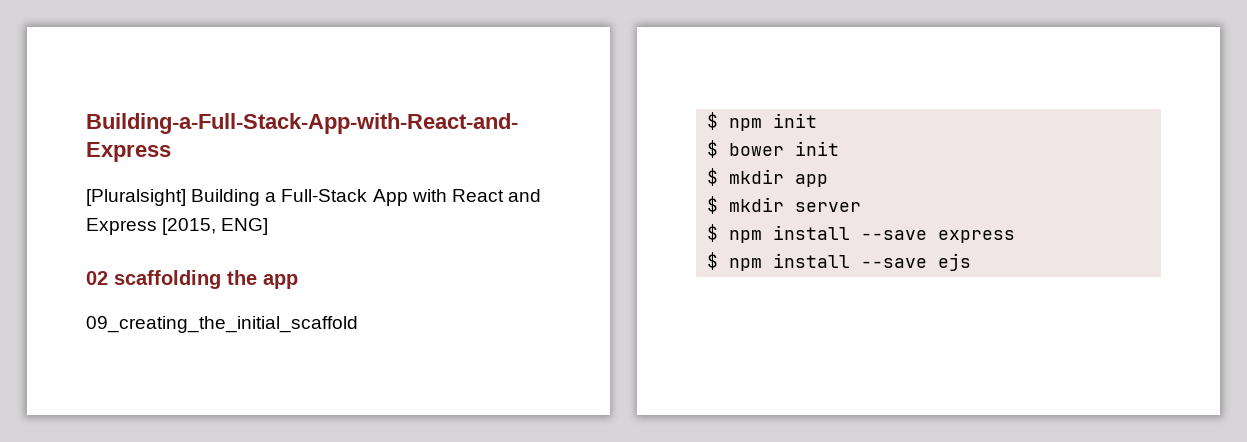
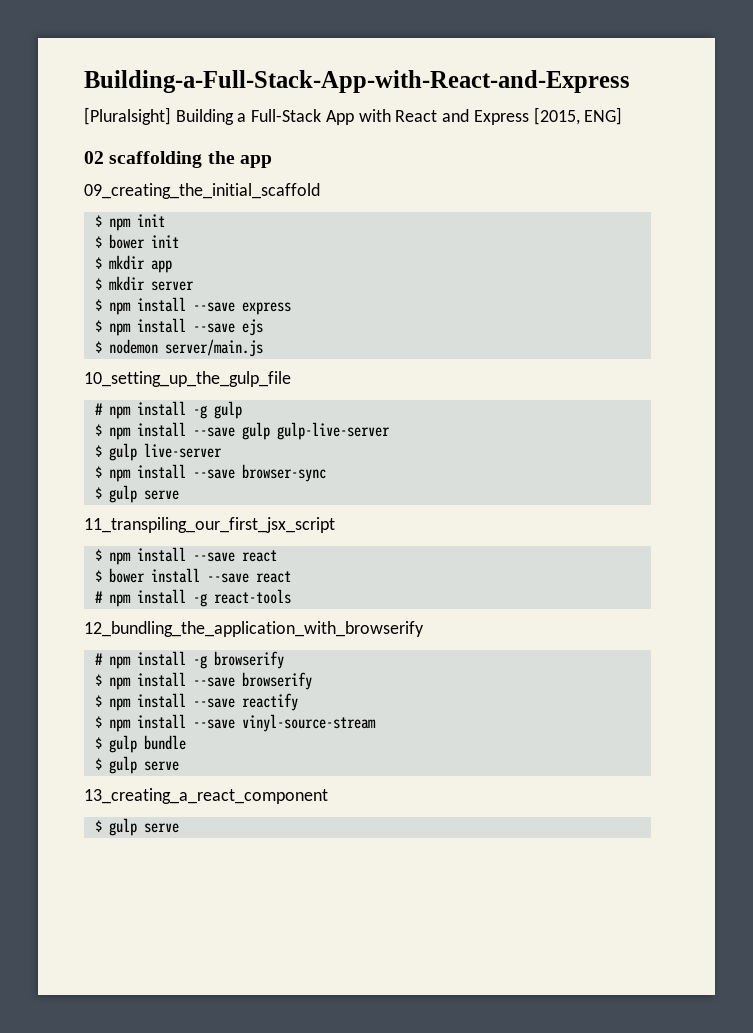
+ $ nodemon server/main.js
+ 10_setting_up_the_gulp_file
+ # npm install -g gulp
+ $ npm install --save gulp gulp-live-server
+ $ gulp live-server
+ $ npm install --save browser-sync
+ $ gulp serve
+ 11_transpiling_our_first_jsx_script
+ $ npm install --save react
+ $ bower install --save react
+ # npm install -g react-tools
+ 12_bundling_the_application_with_browserify
+ # npm install -g browserify
+ $ npm install --save browserify
+ $ npm install --save reactify
+ $ npm install --save vinyl-source-stream
+ $ gulp bundle
+ $ gulp serve
+ 13_creating_a_react_component
+ $ gulp serve

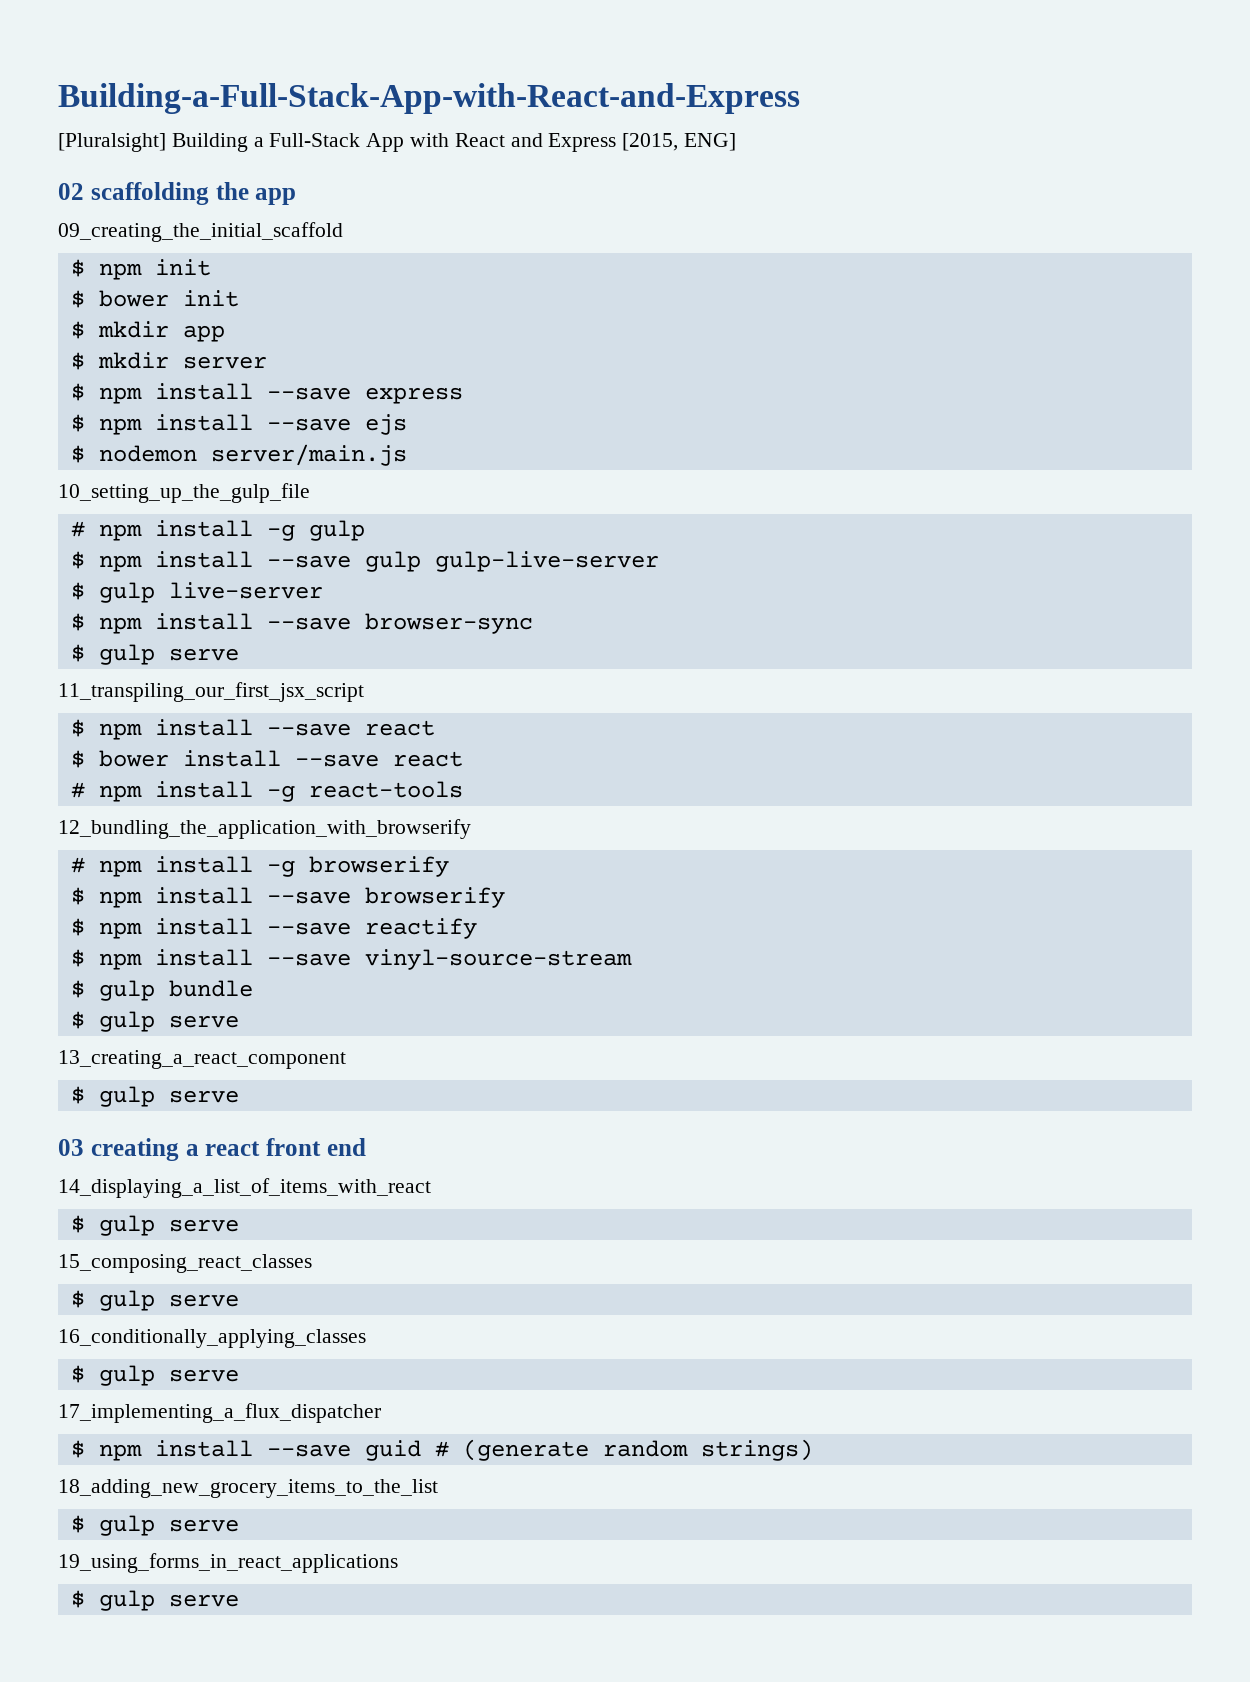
+ 03 creating a react front end
+ 14_displaying_a_list_of_items_with_react
+ $ gulp serve
+ 15_composing_react_classes
+ $ gulp serve
+ 16_conditionally_applying_classes
+ $ gulp serve
+ 17_implementing_a_flux_dispatcher
+ $ npm install --save guid # (generate random strings)
+ 18_adding_new_grocery_items_to_the_list
+ $ gulp serve
+ 19_using_forms_in_react_applications
+ $ gulp serve

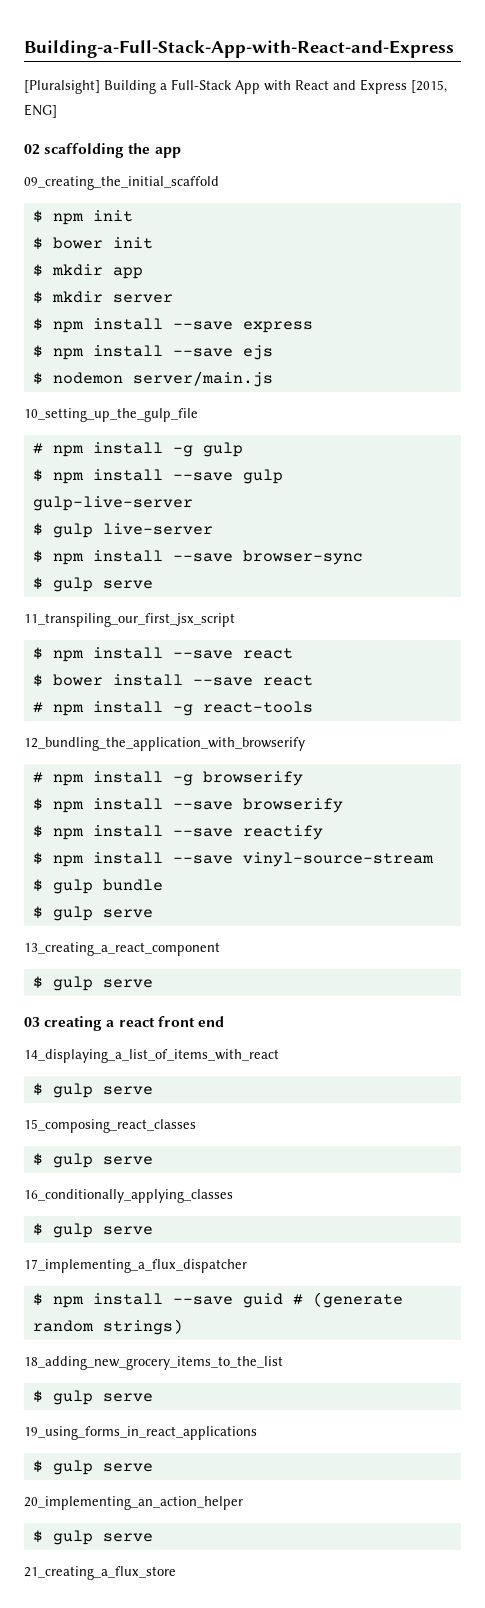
+ 20_implementing_an_action_helper
+ $ gulp serve
+ 21_creating_a_flux_store

